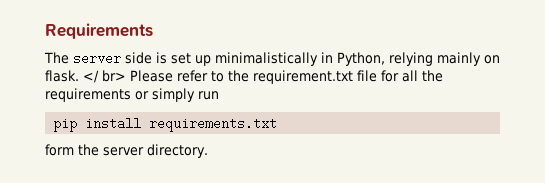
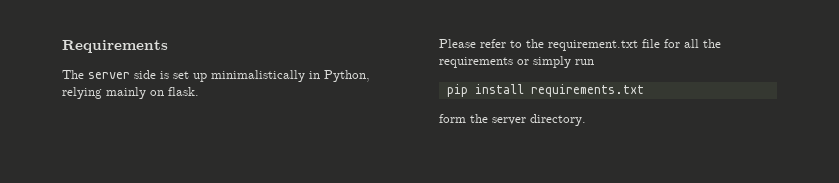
- The server side is set up minimalistically in Python, relying mainly on flask. </ br> Please refer to the requirement.txt file for all the requirements or simply run
+ The server side is set up minimalistically in Python, relying mainly on flask.
+ Please refer to the requirement.txt file for all the requirements or simply run

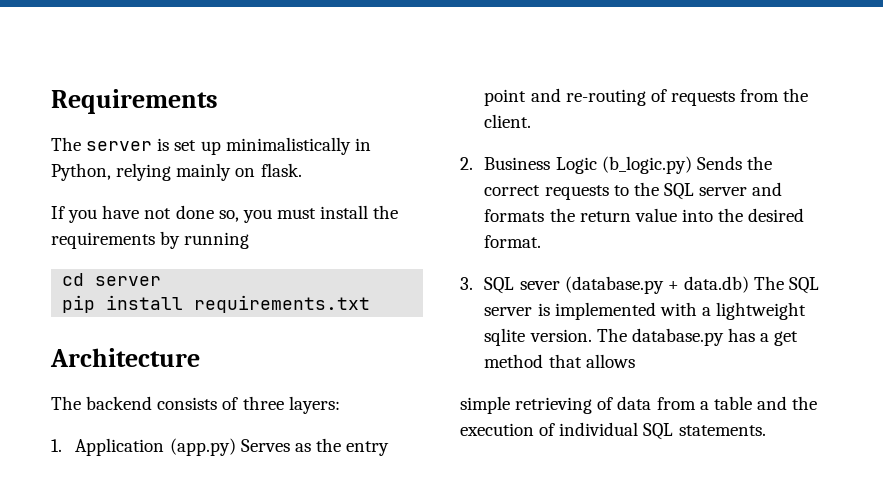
- The server side is set up minimalistically in Python, relying mainly on flask.
+ The server is set up minimalistically in Python, relying mainly on flask.
- Please refer to the requirement.txt file for all the requirements or simply run
+ If you have not done so, you must install the requirements by running
+ cd server
  pip install requirements.txt
- form the server directory.
+ Architecture
+ The backend consists of three layers:
+ 1. Application (app.py) Serves as the entry point and re-routing of requests from the client.
+ 2. Business Logic (b_logic.py) Sends the correct requests to the SQL server and formats the return value into the desired format.
+ 3. SQL sever (database.py + data.db) The SQL server is implemented with a lightweight sqlite version. The database.py has a get method that allows
+ simple retrieving of data from a table and the execution of individual SQL statements.

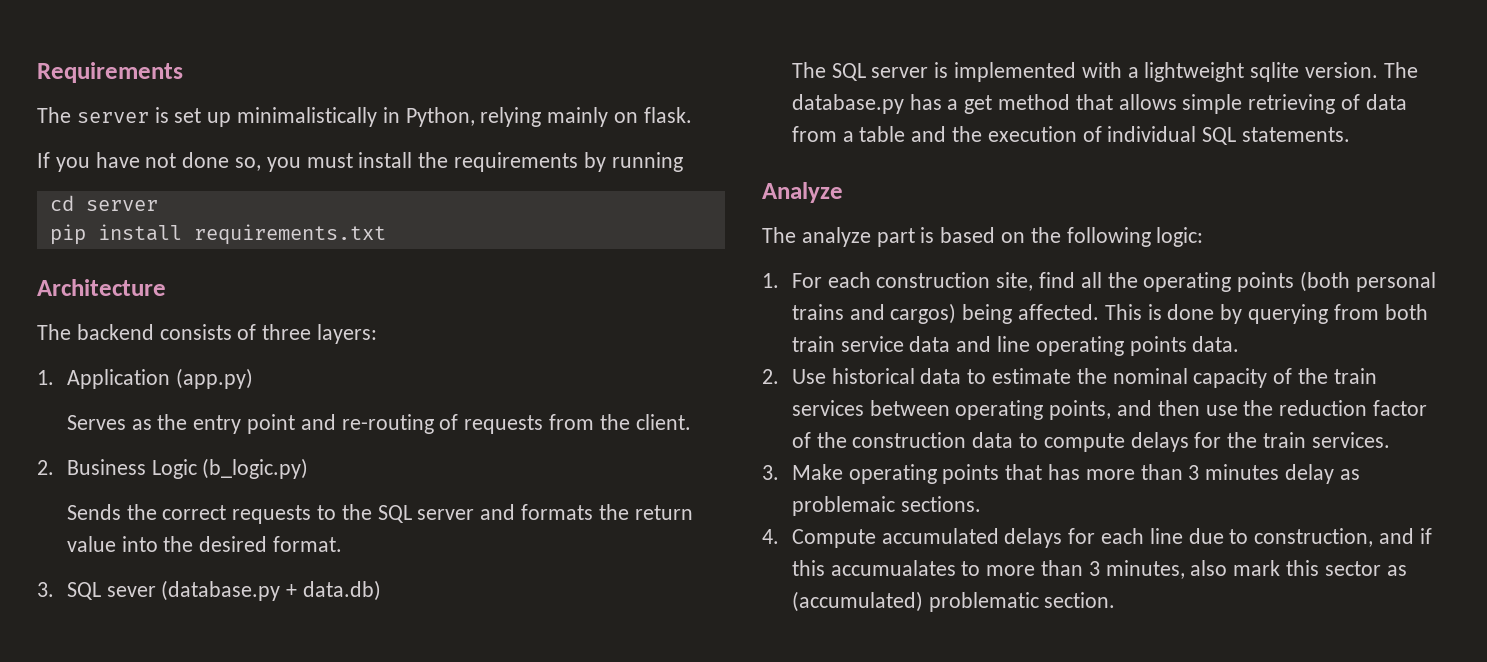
- 1. Application (app.py) Serves as the entry point and re-routing of requests from the client.
+ 1. Application (app.py)
+ Serves as the entry point and re-routing of requests from the client.
- 2. Business Logic (b_logic.py) Sends the correct requests to the SQL server and formats the return value into the desired format.
+ 2. Business Logic (b_logic.py)
+ Sends the correct requests to the SQL server and formats the return value into the desired format.
- 3. SQL sever (database.py + data.db) The SQL server is implemented with a lightweight sqlite version.
+ 3. SQL sever (database.py + data.db)
+ The SQL server is implemented with a lightweight sqlite version.
- The database.py has a get method that allows
- simple retrieving of data from a table and the execution of individual SQL statements.
+ The database.py has a get method that allows simple retrieving of data from a table and the execution of individual SQL statements.
+ Analyze
+ The analyze part is based on the following logic:
+ 1. For each construction site, find all the operating points (both personal trains and cargos) being affected. This is done by querying from both train service data and line operating points data.
+ 2. Use historical data to estimate the nominal capacity of the train services between operating points, and then use the reduction factor of the construction data to compute delays for the train services.
+ 3. Make operating points that has more than 3 minutes delay as problemaic sections.
+ 4. Compute accumulated delays for each line due to construction, and if this accumualates to more than 3 minutes, also mark this sector as (accumulated) problematic section.

